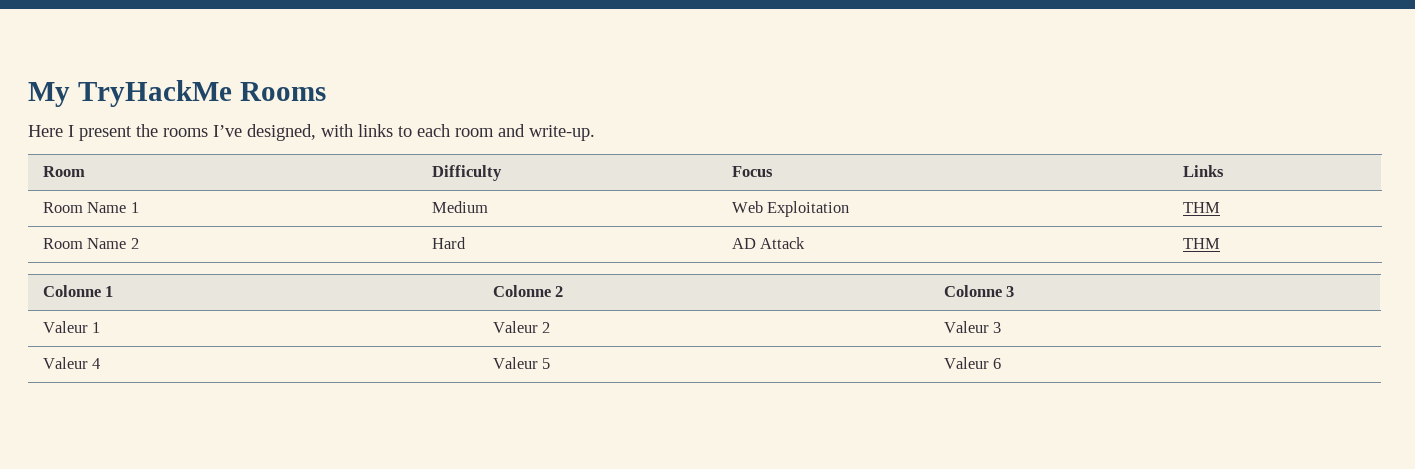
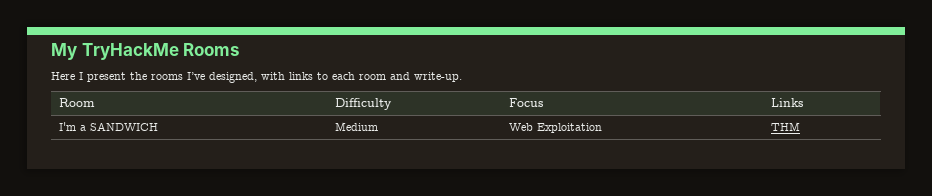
- Room Name 1 | Medium | Web Exploitation | THM
+ I'm a SANDWICH | Medium | Web Exploitation | THM
- Room Name 2 | Hard | AD Attack | THM
- Colonne 1 | Colonne 2 | Colonne 3
- Valeur 1 | Valeur 2 | Valeur 3
- Valeur 4 | Valeur 5 | Valeur 6

